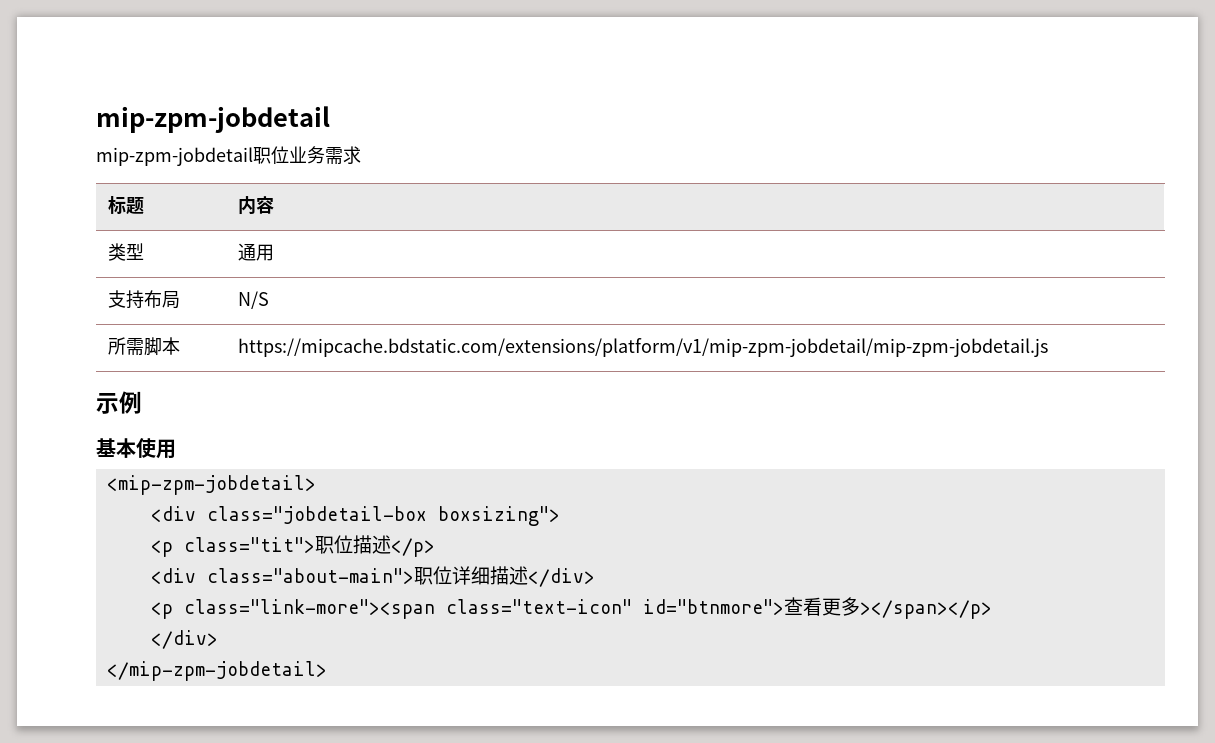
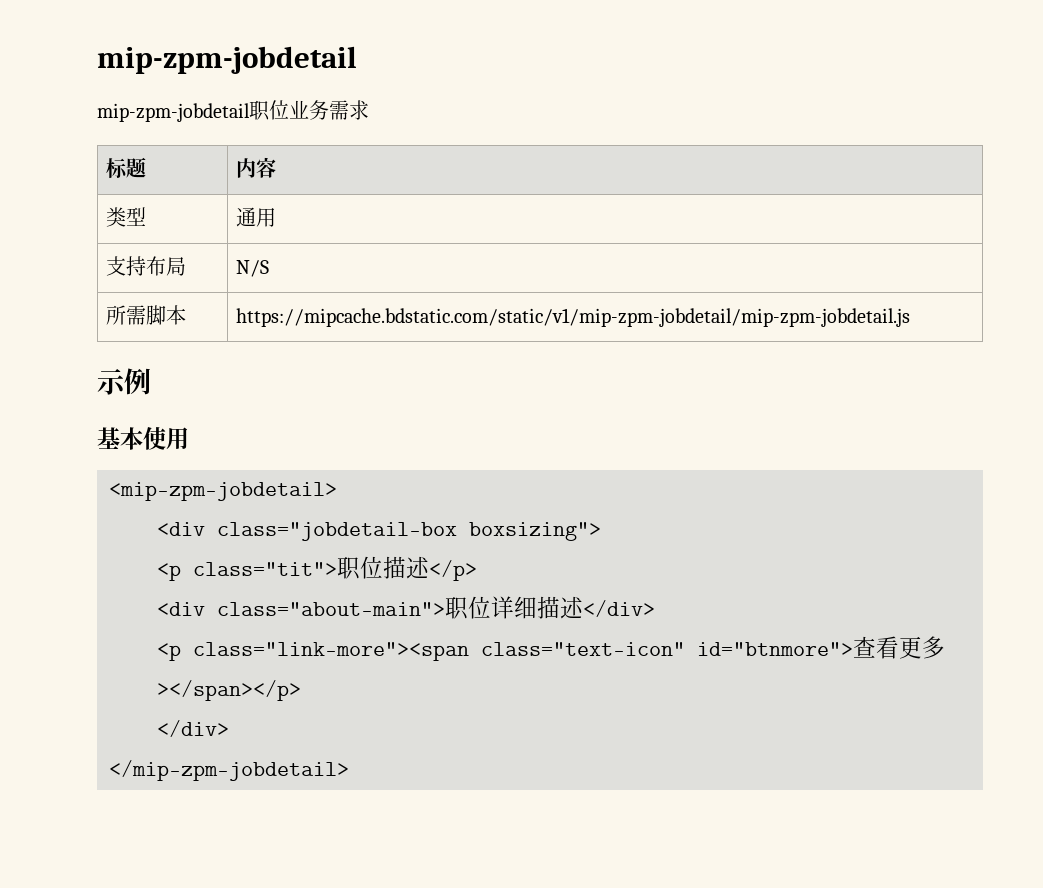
- 所需脚本 | https://mipcache.bdstatic.com/extensions/platform/v1/mip-zpm-jobdetail/mip-zpm-jobdetail.js
+ 所需脚本 | https://mipcache.bdstatic.com/static/v1/mip-zpm-jobdetail/mip-zpm-jobdetail.js

